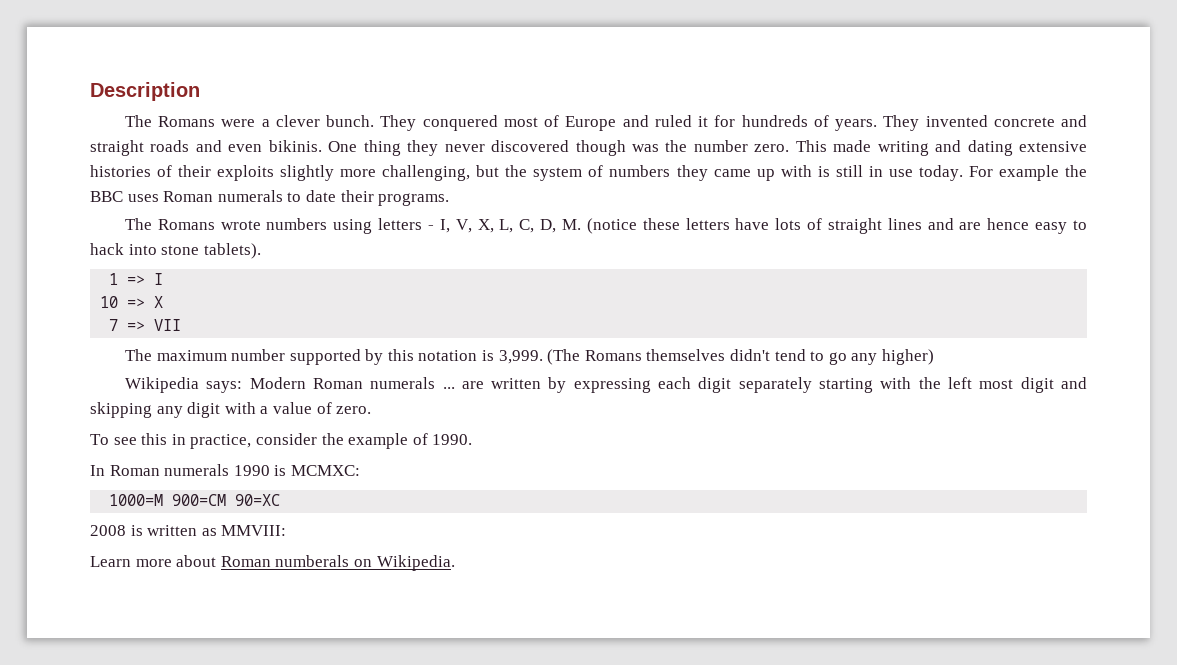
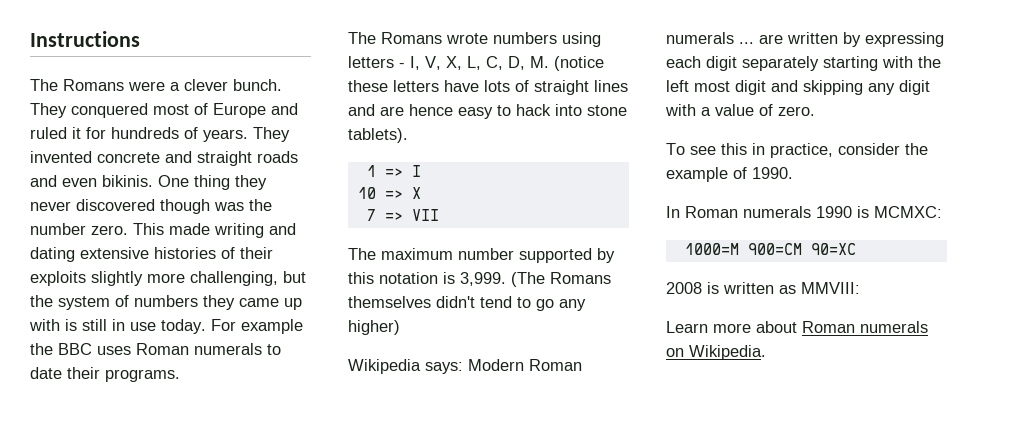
- Description
+ Instructions
- Learn more about Roman numberals on Wikipedia.
+ Learn more about Roman numerals on Wikipedia.

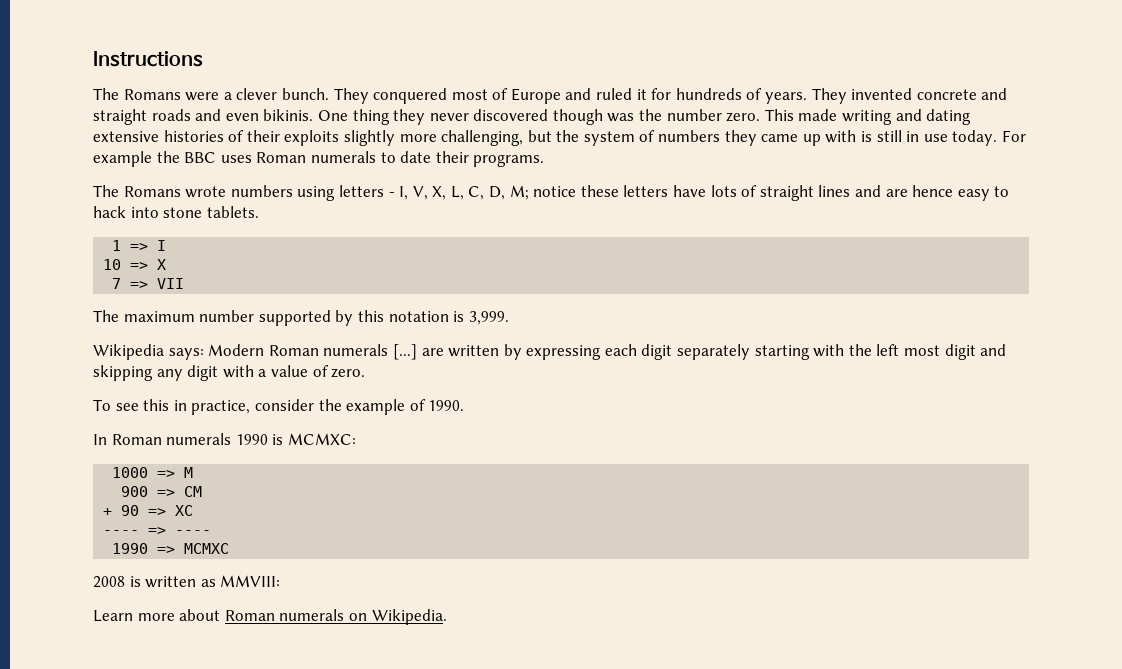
- The Romans wrote numbers using letters - I, V, X, L, C, D, M. (notice these letters have lots of straight lines and are hence easy to hack into stone tablets).
+ The Romans wrote numbers using letters - I, V, X, L, C, D, M; notice these letters have lots of straight lines and are hence easy to hack into stone tablets.
- (The Romans themselves didn't tend to go any higher)
- Wikipedia says: Modern Roman numerals ... are written by expressing each digit separately starting with the left most digit and skipping any digit with a value of zero.
+ Wikipedia says: Modern Roman numerals [...] are written by expressing each digit separately starting with the left most digit and skipping any digit with a value of zero.
- 1000=M 900=CM 90=XC
+ 1000 => M
+ 900 => CM
+ + 90 => XC
+ ---- => ----
+ 1990 => MCMXC

